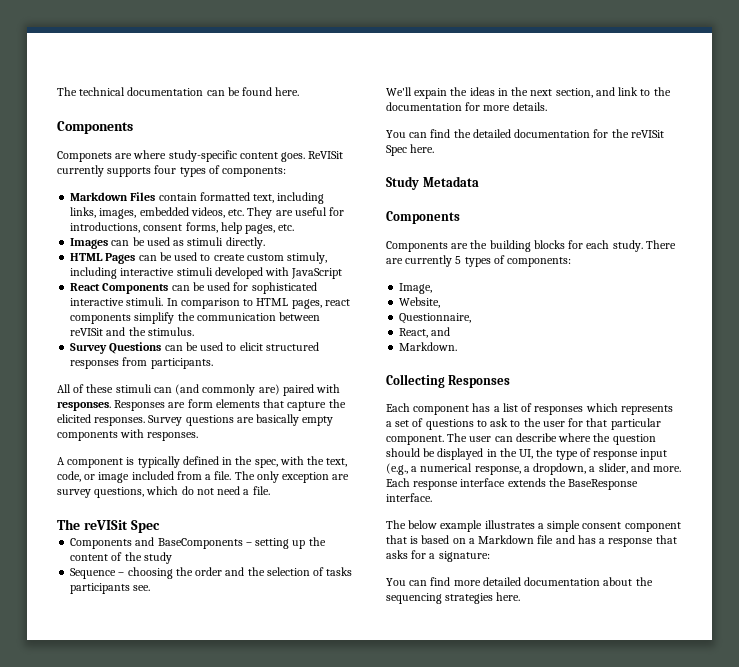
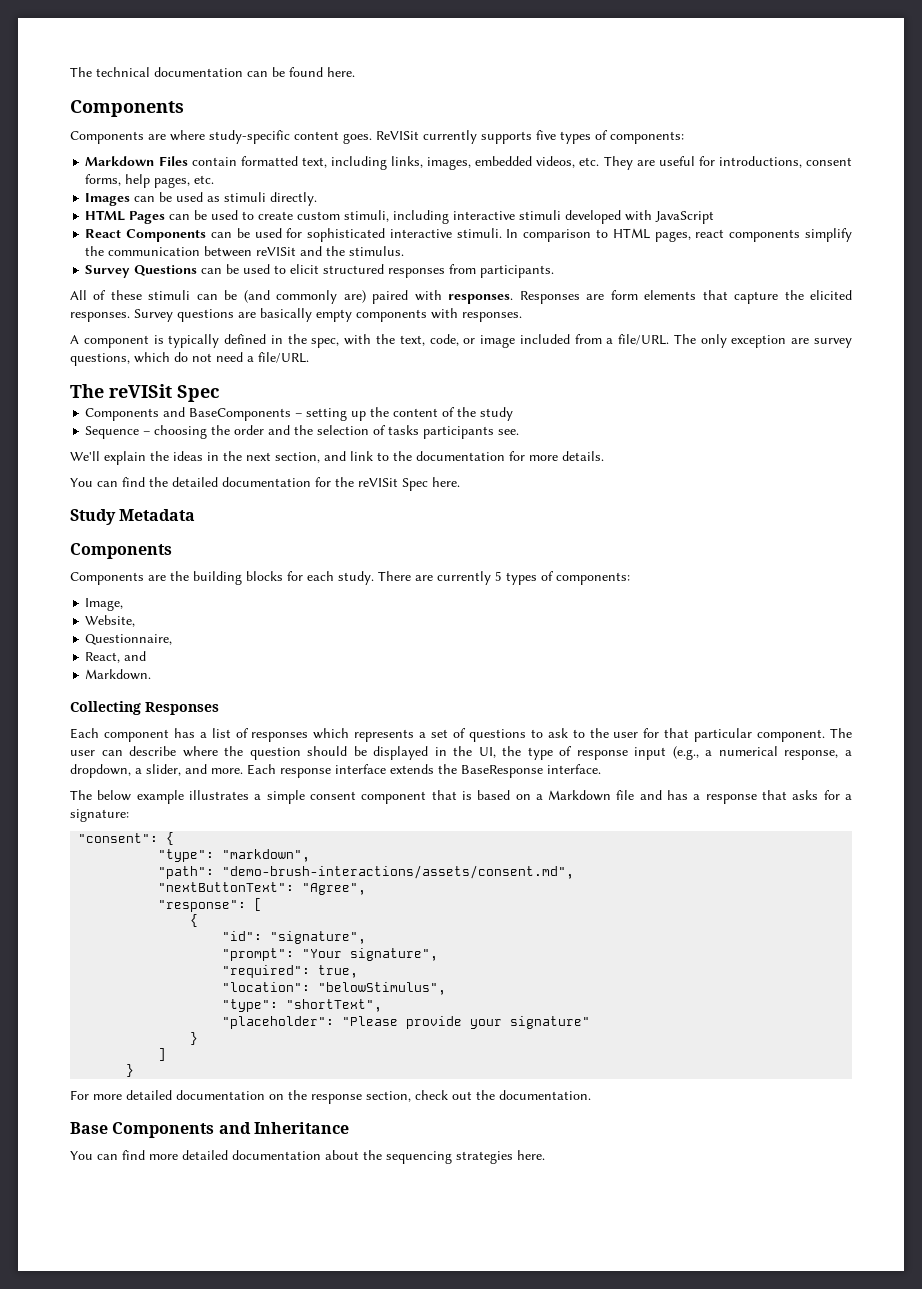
- Componets are where study-specific content goes.
+ Components are where study-specific content goes.
- ReVISit currently supports four types of components:
+ ReVISit currently supports five types of components:
- HTML Pages can be used to create custom stimuly, including interactive stimuli developed with JavaScript
+ HTML Pages can be used to create custom stimuli, including interactive stimuli developed with JavaScript
- All of these stimuli can (and commonly are) paired with responses.
+ All of these stimuli can be (and commonly are) paired with responses.
- A component is typically defined in the spec, with the text, code, or image included from a file.
+ A component is typically defined in the spec, with the text, code, or image included from a file/URL.
- The only exception are survey questions, which do not need a file.
+ The only exception are survey questions, which do not need a file/URL.
- We'll expain the ideas in the next section, and link to the documentation for more details.
+ We'll explain the ideas in the next section, and link to the documentation for more details.
+ "consent": {
+ "type": "markdown",
+ "path": "demo-brush-interactions/assets/consent.md",
+ "nextButtonText": "Agree",
+ "response": [
+ {
+ "id": "signature",
+ "prompt": "Your signature",
+ "required": true,
+ "location": "belowStimulus",
+ "type": "shortText",
+ "placeholder": "Please provide your signature"
+ }
+ ]
+ }
+ For more detailed documentation on the response section, check out the documentation.
+ Base Components and Inheritance

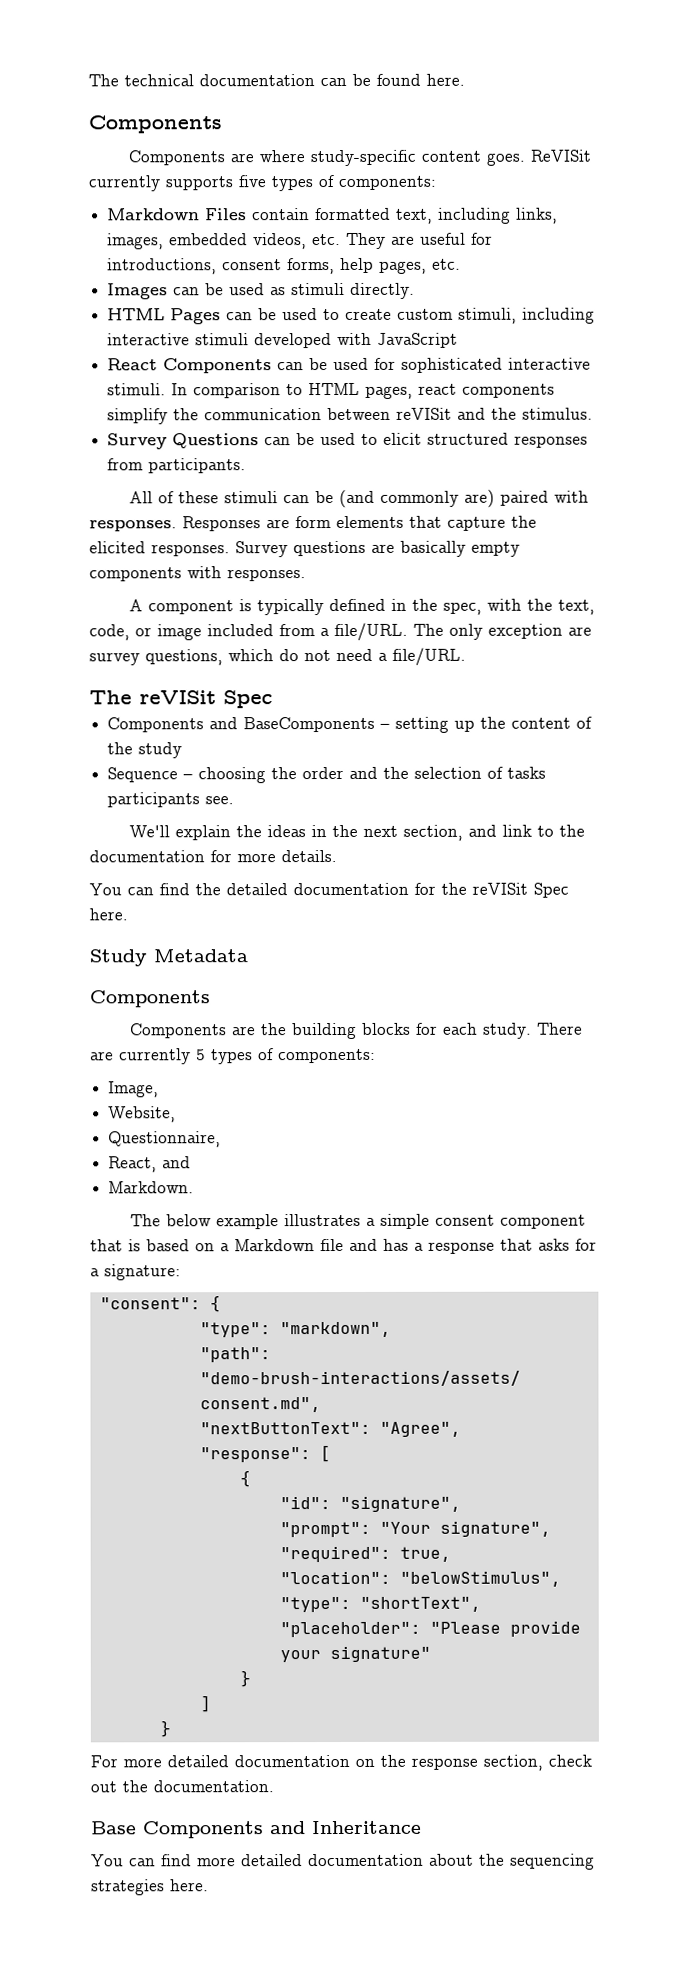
- Collecting Responses
- Each component has a list of responses which represents a set of questions to ask to the user for that particular component. The user can describe where the question should be displayed in the UI, the type of response input (e.g., a numerical response, a dropdown, a slider, and more. Each response interface extends the BaseResponse interface.

